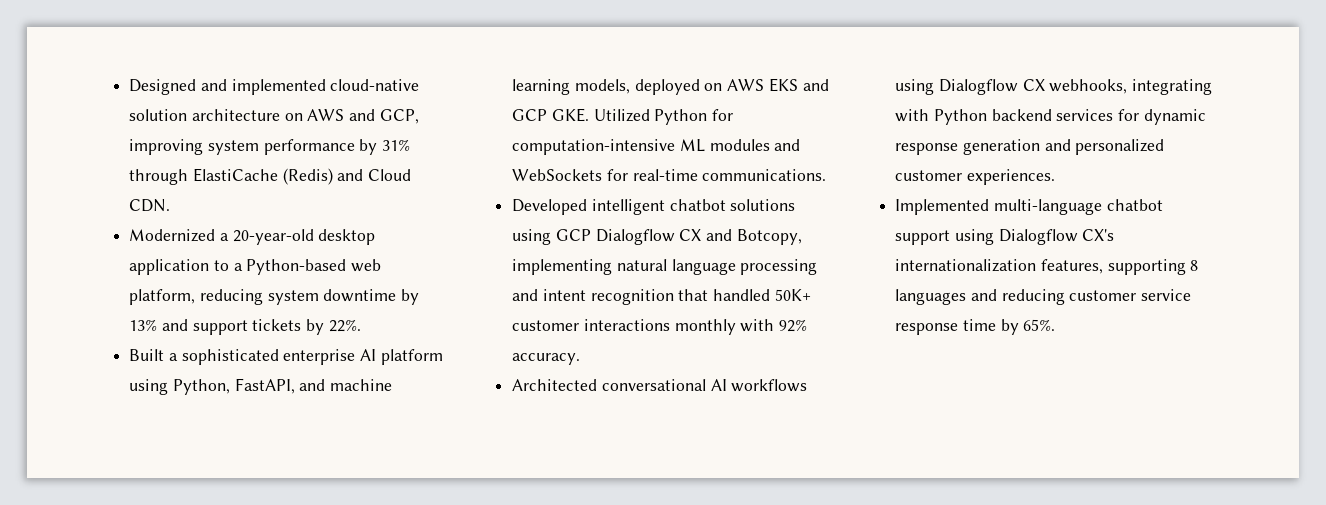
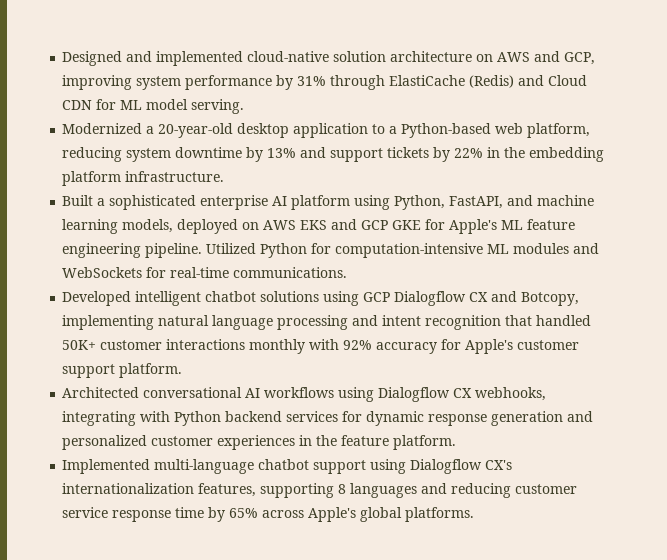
- Designed and implemented cloud-native solution architecture on AWS and GCP, improving system performance by 31% through ElastiCache (Redis) and Cloud CDN.
+ Designed and implemented cloud-native solution architecture on AWS and GCP, improving system performance by 31% through ElastiCache (Redis) and Cloud CDN for ML model serving.
- Modernized a 20-year-old desktop application to a Python-based web platform, reducing system downtime by 13% and support tickets by 22%.
+ Modernized a 20-year-old desktop application to a Python-based web platform, reducing system downtime by 13% and support tickets by 22% in the embedding platform infrastructure.
- Built a sophisticated enterprise AI platform using Python, FastAPI, and machine learning models, deployed on AWS EKS and GCP GKE. Utilized Python for computation-intensive ML modules and WebSockets for real-time communications.
+ Built a sophisticated enterprise AI platform using Python, FastAPI, and machine learning models, deployed on AWS EKS and GCP GKE for Apple's ML feature engineering pipeline. Utilized Python for computation-intensive ML modules and WebSockets for real-time communications.
- Developed intelligent chatbot solutions using GCP Dialogflow CX and Botcopy, implementing natural language processing and intent recognition that handled 50K+ customer interactions monthly with 92% accuracy.
+ Developed intelligent chatbot solutions using GCP Dialogflow CX and Botcopy, implementing natural language processing and intent recognition that handled 50K+ customer interactions monthly with 92% accuracy for Apple's customer support platform.
- Architected conversational AI workflows using Dialogflow CX webhooks, integrating with Python backend services for dynamic response generation and personalized customer experiences.
+ Architected conversational AI workflows using Dialogflow CX webhooks, integrating with Python backend services for dynamic response generation and personalized customer experiences in the feature platform.
- Implemented multi-language chatbot support using Dialogflow CX's internationalization features, supporting 8 languages and reducing customer service response time by 65%.
+ Implemented multi-language chatbot support using Dialogflow CX's internationalization features, supporting 8 languages and reducing customer service response time by 65% across Apple's global platforms.

